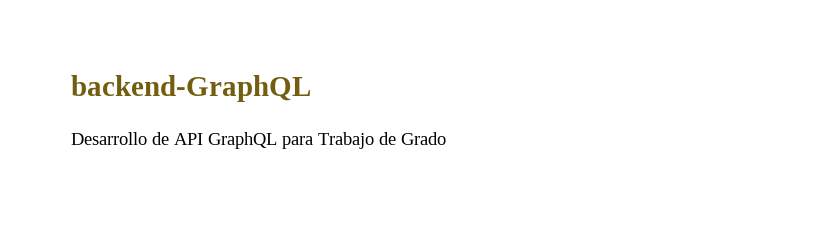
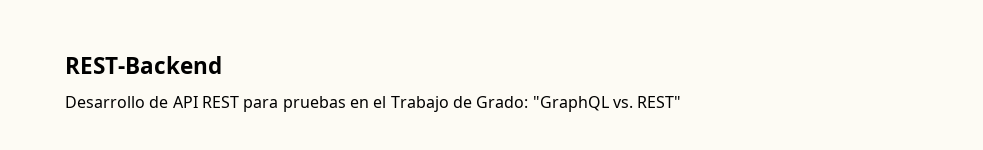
- backend-GraphQL
+ REST-Backend
- Desarrollo de API GraphQL para Trabajo de Grado
+ Desarrollo de API REST para pruebas en el Trabajo de Grado: "GraphQL vs. REST"

